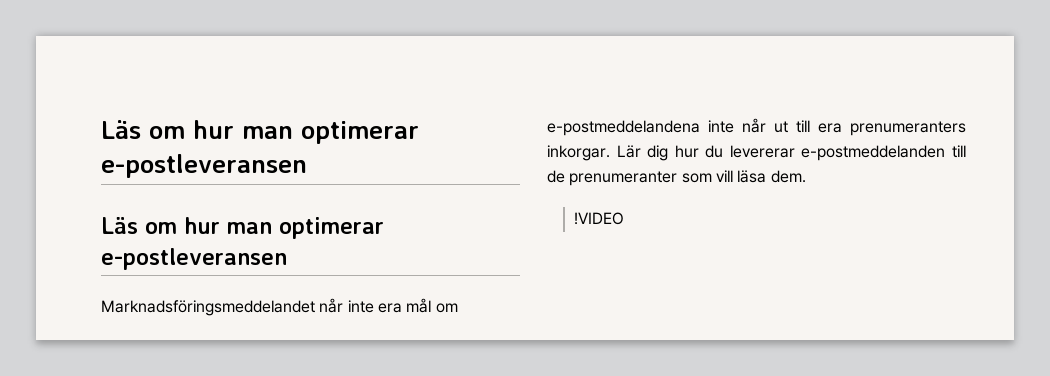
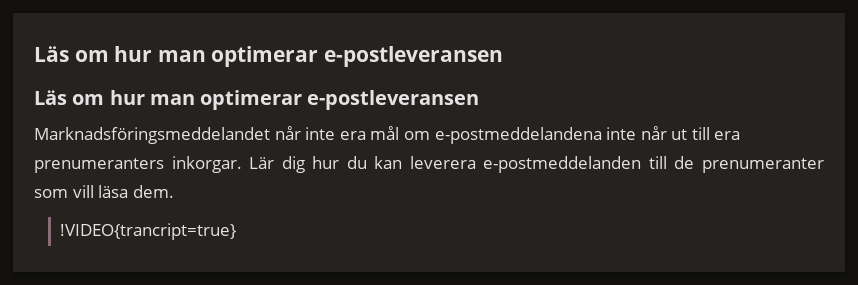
- Lär dig hur du levererar e-postmeddelanden till de prenumeranter som vill läsa dem.
+ Lär dig hur du kan leverera e-postmeddelanden till de prenumeranter som vill läsa dem.
- !VIDEO
+ !VIDEO{trancript=true}

